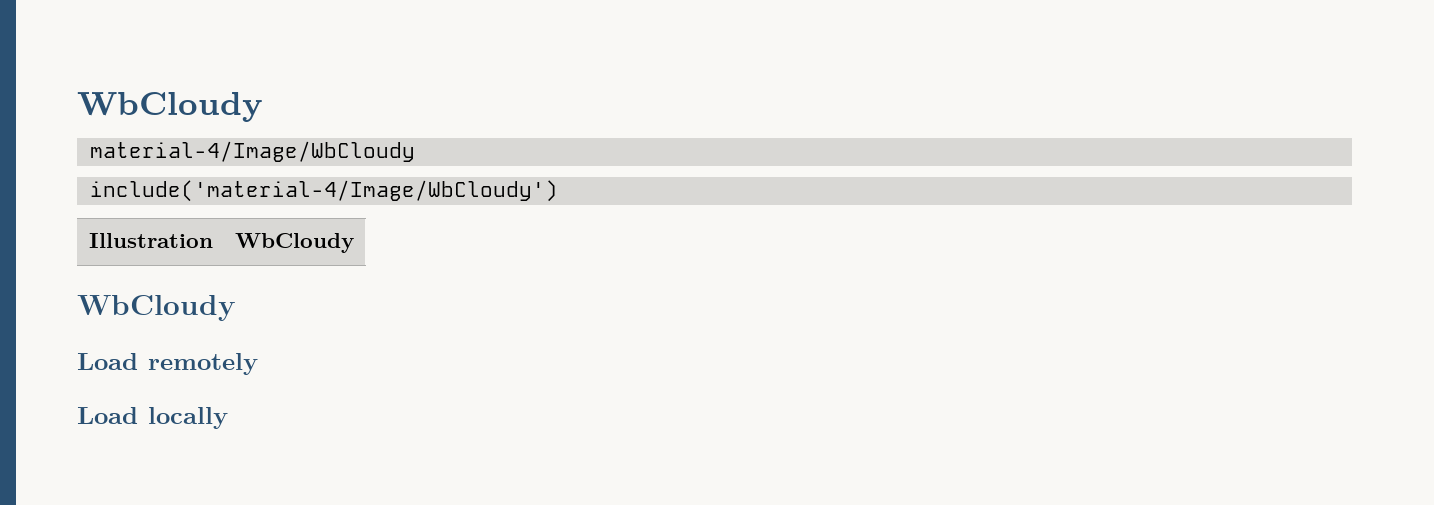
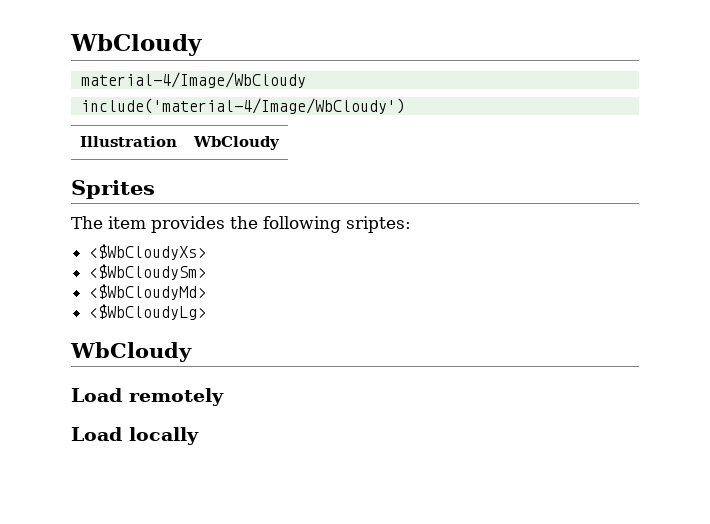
+ Sprites
+ The item provides the following sriptes:
+ <$WbCloudyXs>
+ <$WbCloudySm>
+ <$WbCloudyMd>
+ <$WbCloudyLg>

